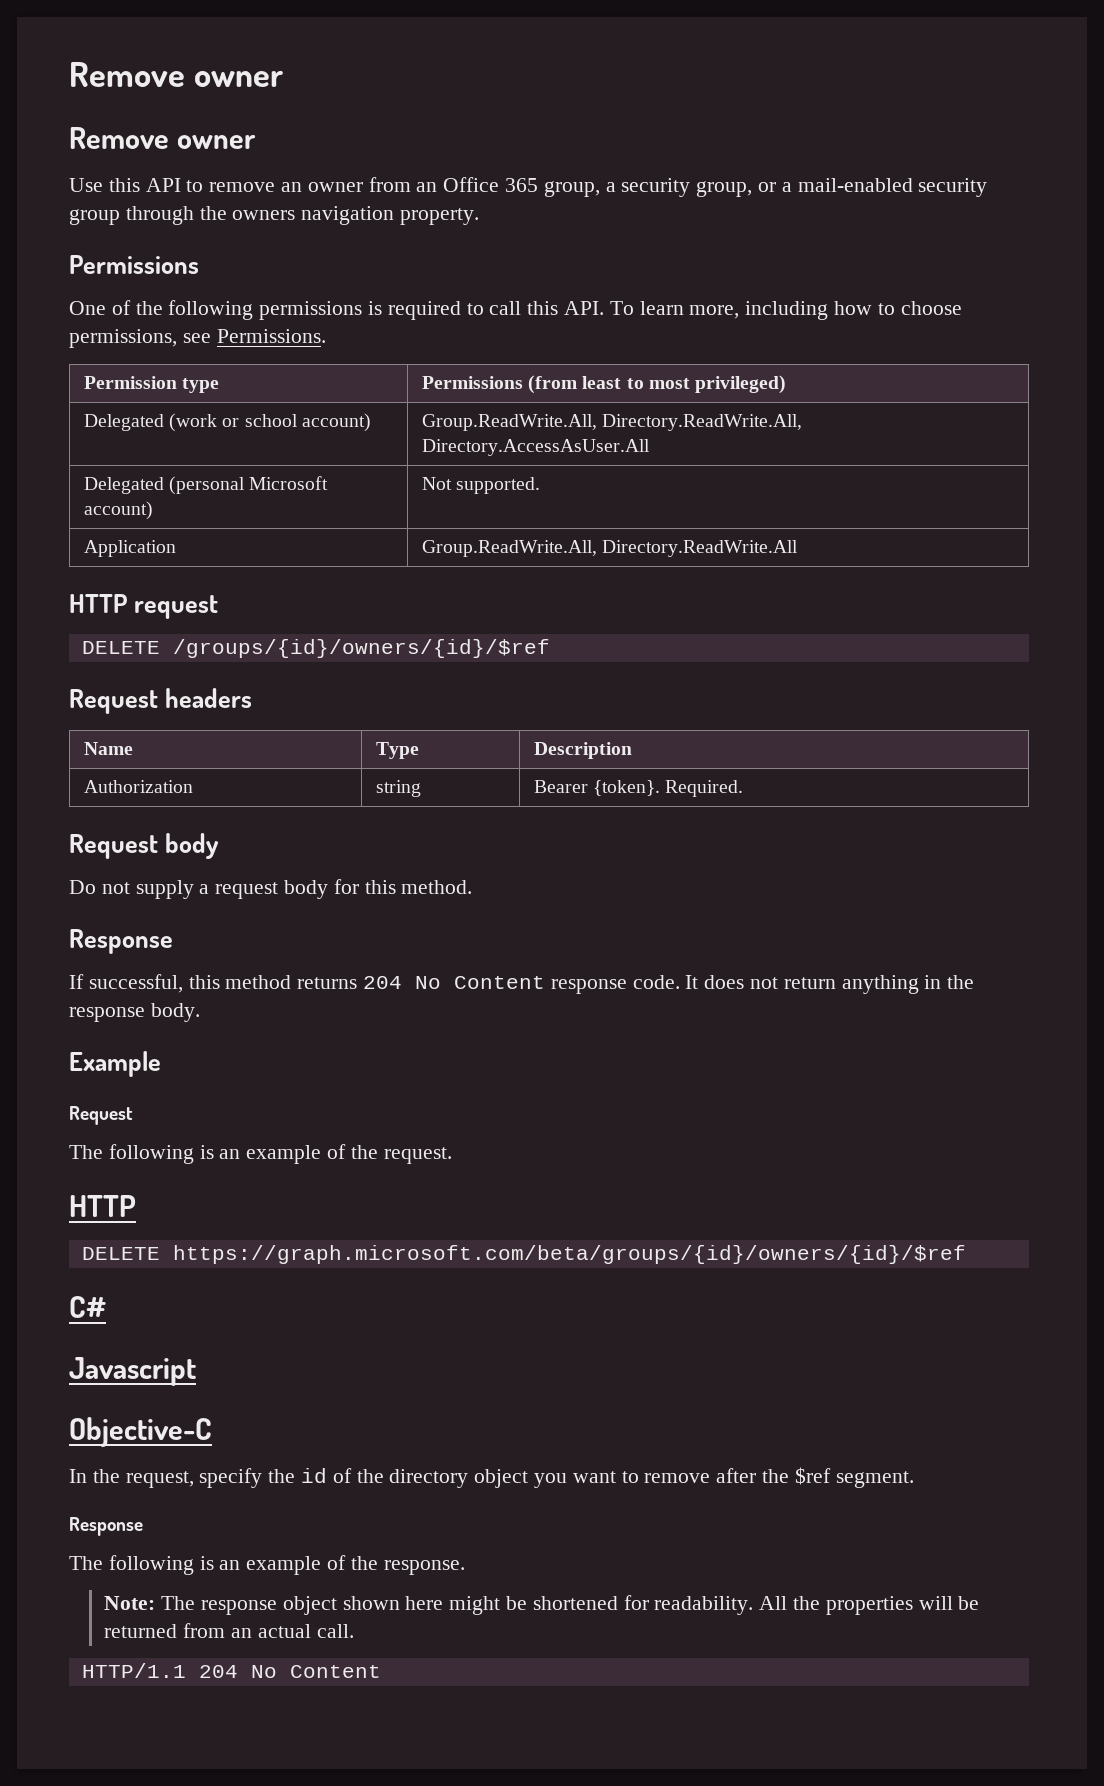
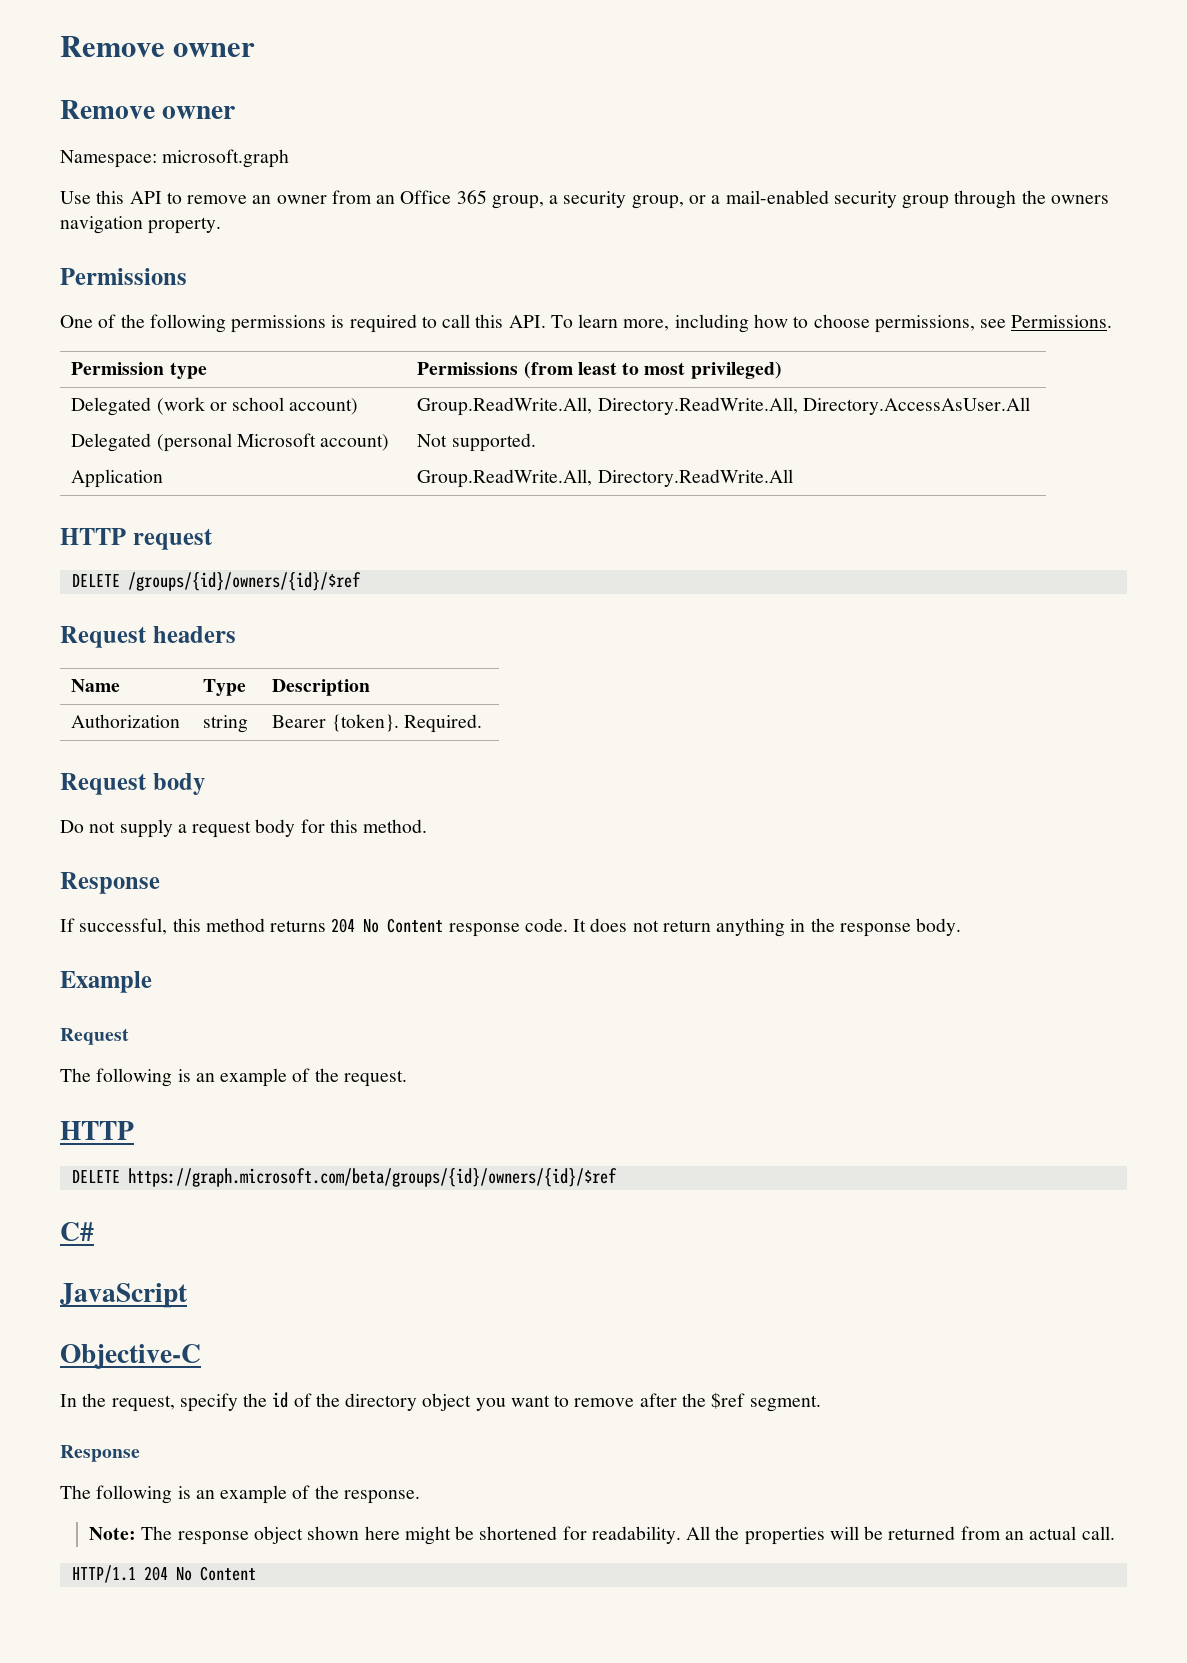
+ Namespace: microsoft.graph
- Javascript
+ JavaScript

